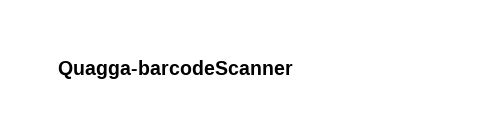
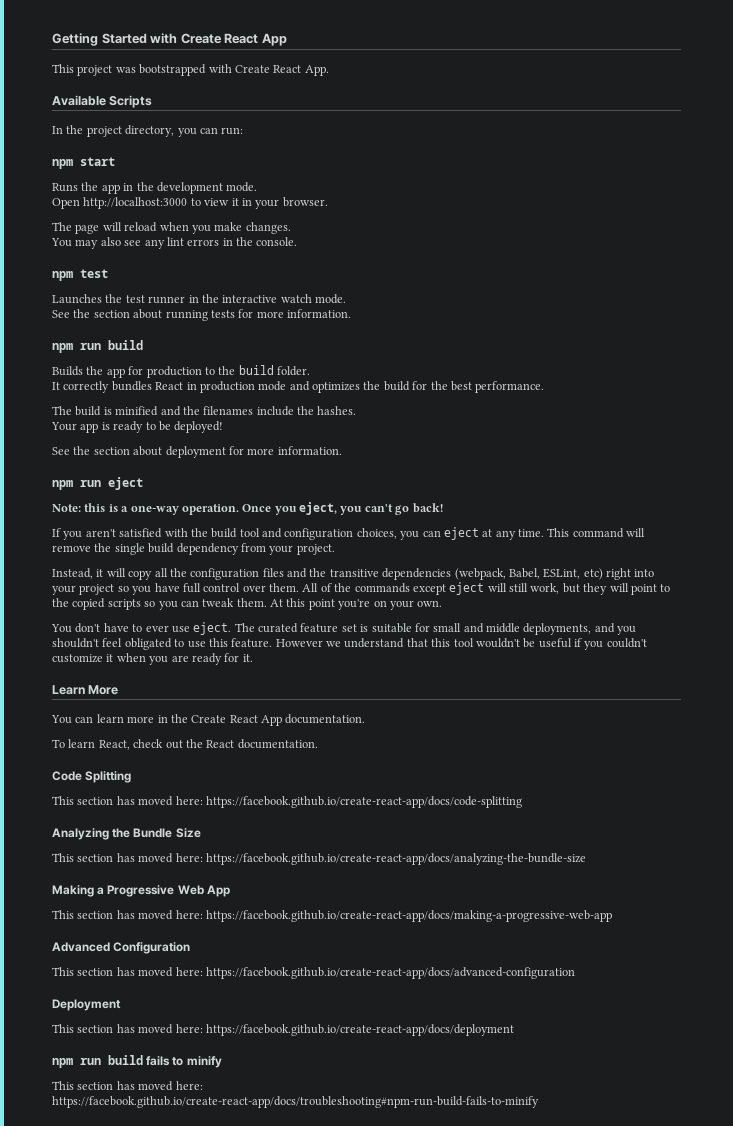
- Quagga-barcodeScanner
+ Getting Started with Create React App
+ This project was bootstrapped with Create React App.
+ Available Scripts
+ In the project directory, you can run:
+ npm start
+ Runs the app in the development mode.
+ Open http://localhost:3000 to view it in your browser.
+ The page will reload when you make changes.
+ You may also see any lint errors in the console.
+ npm test
+ Launches the test runner in the interactive watch mode.
+ See the section about running tests for more information.
+ npm run build
+ Builds the app for production to the build folder.
+ It correctly bundles React in production mode and optimizes the build for the best performance.
+ The build is minified and the filenames include the hashes.
+ Your app is ready to be deployed!
+ See the section about deployment for more information.
+ npm run eject
+ Note: this is a one-way operation. Once you eject, you can't go back!
+ If you aren't satisfied with the build tool and configuration choices, you can eject at any time. This command will remove the single build dependency from your project.
+ Instead, it will copy all the configuration files and the transitive dependencies (webpack, Babel, ESLint, etc) right into your project so you have full control over them. All of the commands except eject will still work, but they will point to the copied scripts so you can tweak them. At this point you're on your own.
+ You don't have to ever use eject. The curated feature set is suitable for small and middle deployments, and you shouldn't feel obligated to use this feature. However we understand that this tool wouldn't be useful if you couldn't customize it when you are ready for it.
+ Learn More
+ You can learn more in the Create React App documentation.
+ To learn React, check out the React documentation.
+ Code Splitting
+ This section has moved here: https://facebook.github.io/create-react-app/docs/code-splitting
+ Analyzing the Bundle Size
+ This section has moved here: https://facebook.github.io/create-react-app/docs/analyzing-the-bundle-size
+ Making a Progressive Web App
+ This section has moved here: https://facebook.github.io/create-react-app/docs/making-a-progressive-web-app
+ Advanced Configuration
+ This section has moved here: https://facebook.github.io/create-react-app/docs/advanced-configuration
+ Deployment
+ This section has moved here: https://facebook.github.io/create-react-app/docs/deployment
+ npm run build fails to minify
+ This section has moved here: https://facebook.github.io/create-react-app/docs/troubleshooting#npm-run-build-fails-to-minify

